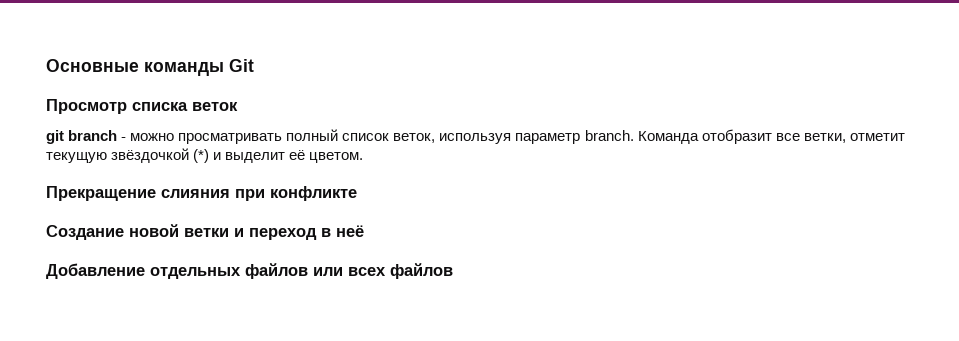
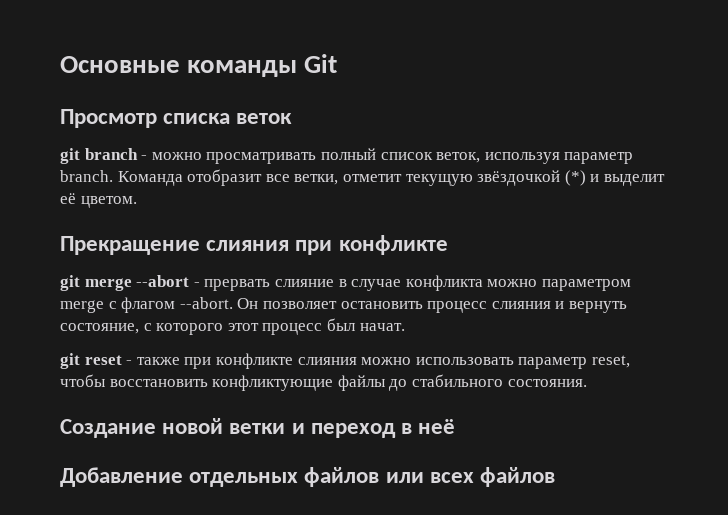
+ git merge --abort - прервать слияние в случае конфликта можно параметром merge с флагом --abort. Он позволяет остановить процесс слияния и вернуть состояние, с которого этот процесс был начат.
+ git reset - также при конфликте слияния можно использовать параметр reset, чтобы восстановить конфликтующие файлы до стабильного состояния.

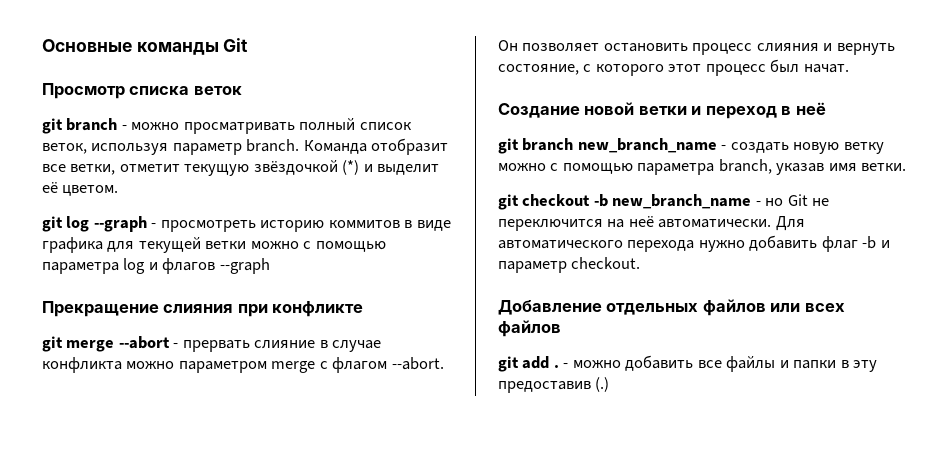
+ git log --graph - просмотреть историю коммитов в виде графика для текущей ветки можно с помощью параметра log и флагов --graph
- git reset - также при конфликте слияния можно использовать параметр reset, чтобы восстановить конфликтующие файлы до стабильного состояния.
+ git branch new_branch_name - cоздать новую ветку можно с помощью параметра branch, указав имя ветки.
+ git checkout -b new_branch_name - но Git не переключится на неё автоматически. Для автоматического перехода нужно добавить флаг -b и параметр checkout.
+ git add . - можно добавить все файлы и папки в эту предоставив (.)

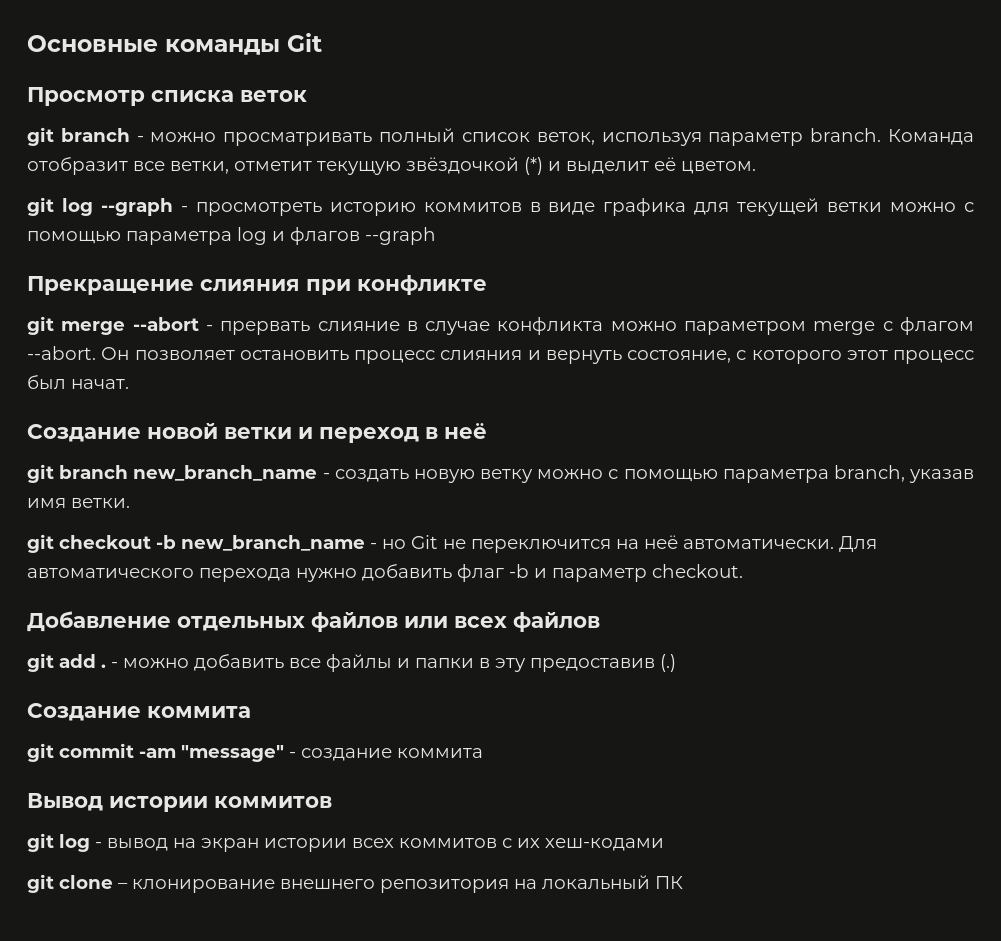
+ Создание коммита
+ git commit -am "message" - создание коммита
+ Вывод истории коммитов
+ git log - вывод на экран истории всех коммитов с их хеш-кодами
+ git clone – клонирование внешнего репозитория на локальный ПК

